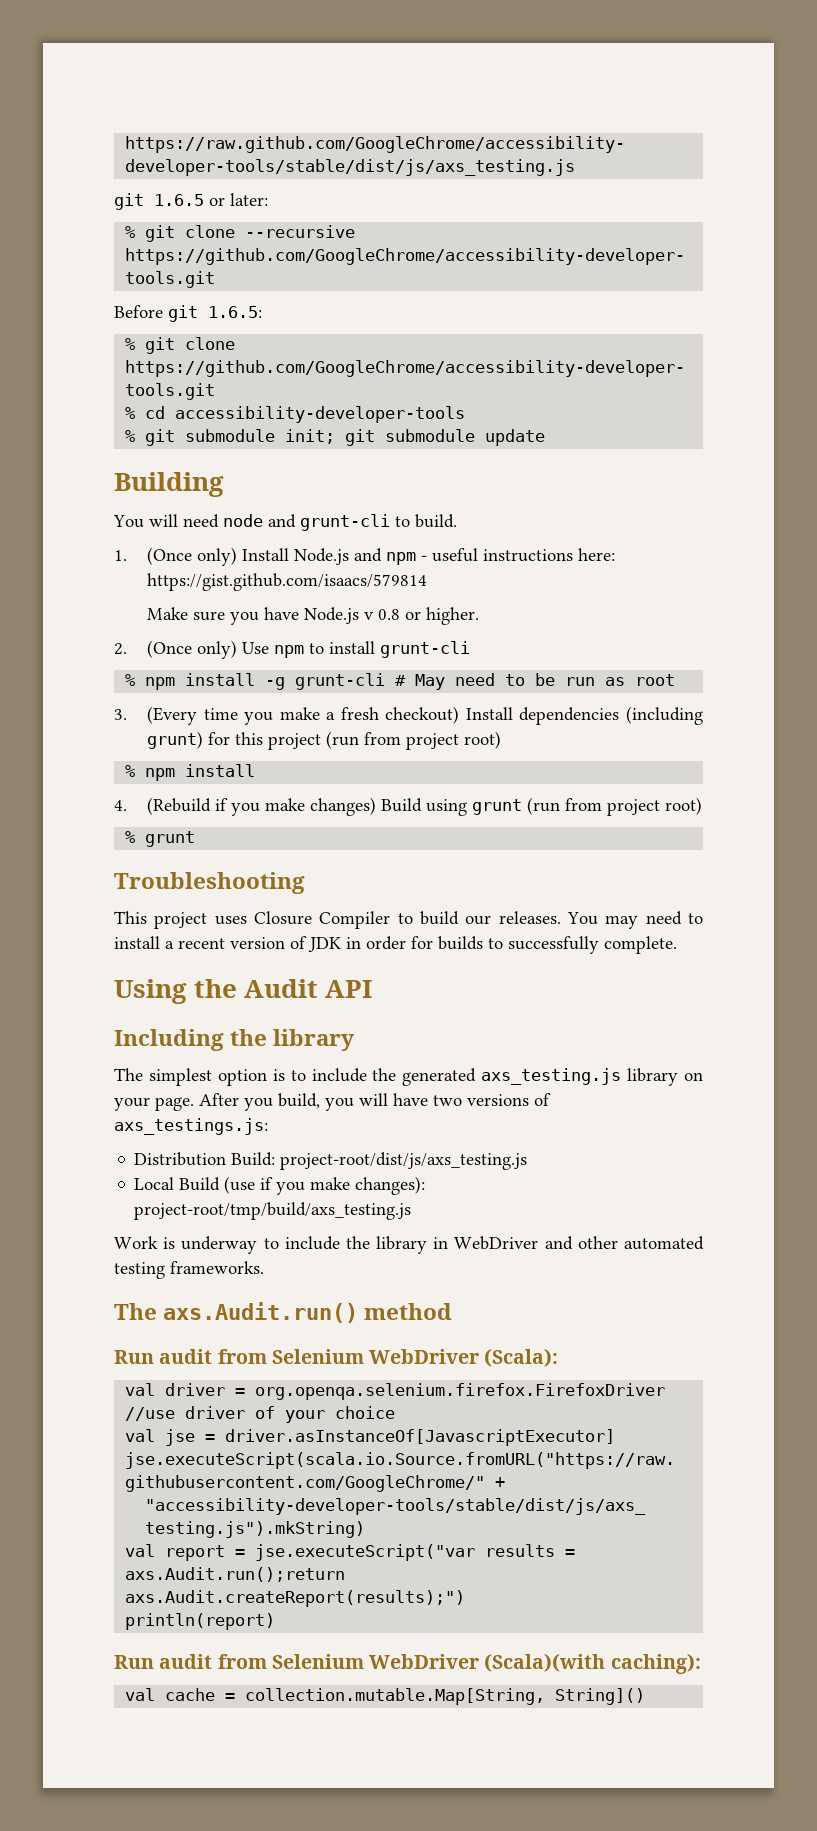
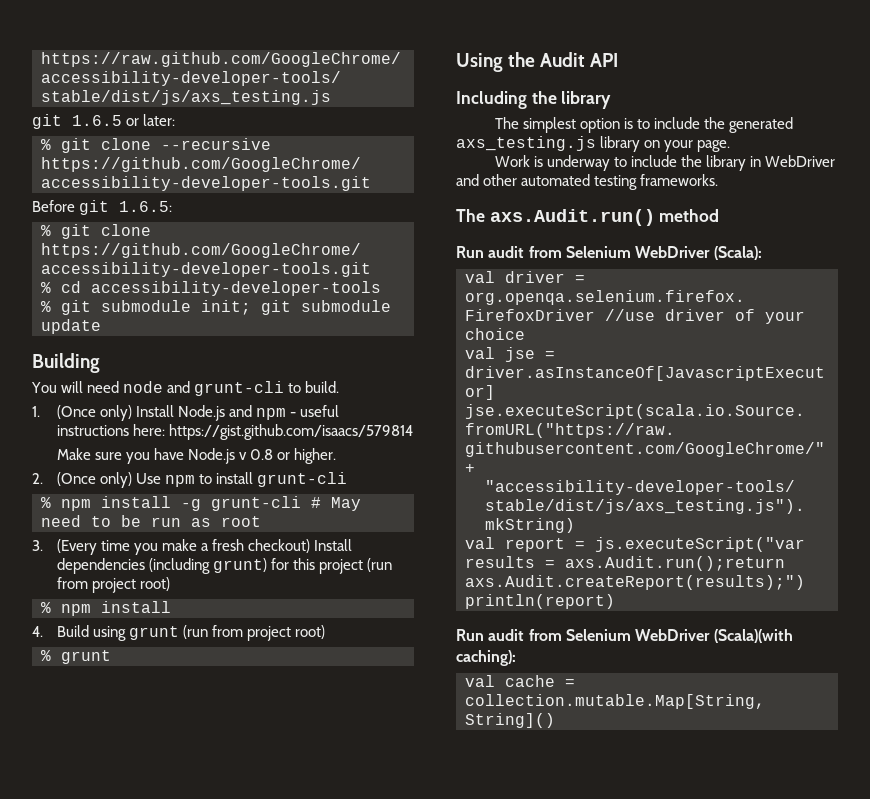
- 4. (Rebuild if you make changes) Build using grunt (run from project root)
+ 4. Build using grunt (run from project root)
- Troubleshooting
- This project uses Closure Compiler to build our releases. You may need to install a recent version of JDK in order for builds to successfully complete.
- After you build, you will have two versions of axs_testings.js:
- Distribution Build: project-root/dist/js/axs_testing.js
- Local Build (use if you make changes): project-root/tmp/build/axs_testing.js
- val report = jse.executeScript("var results = axs.Audit.run();return axs.Audit.createReport(results);")
+ val report = js.executeScript("var results = axs.Audit.run();return axs.Audit.createReport(results);")

